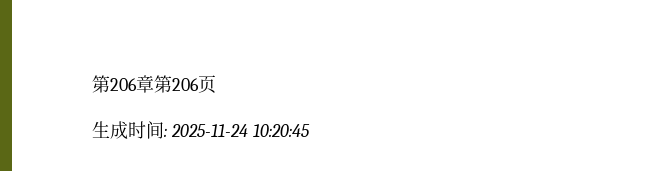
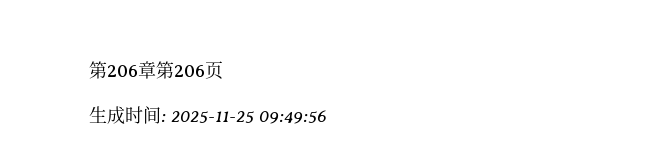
- 生成时间: 2025-11-24 10:20:45
+ 生成时间: 2025-11-25 09:49:56

